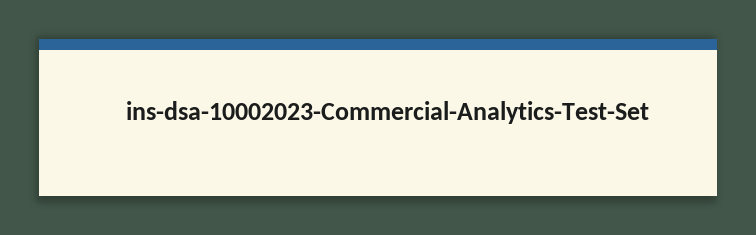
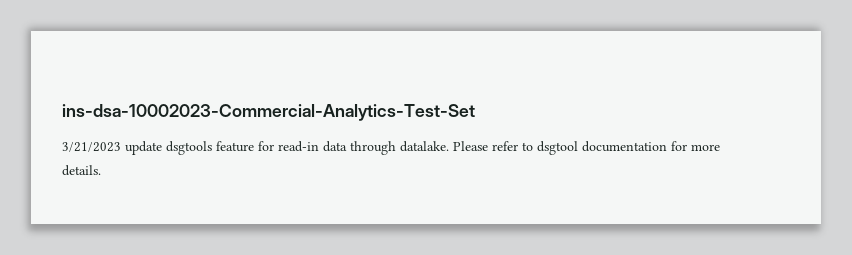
+ 3/21/2023 update dsgtools feature for read-in data through datalake. Please refer to dsgtool documentation for more details.

